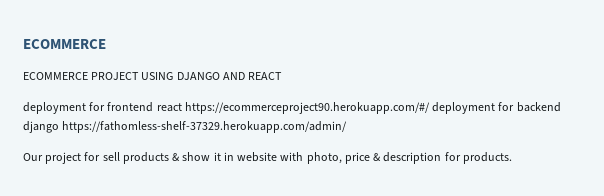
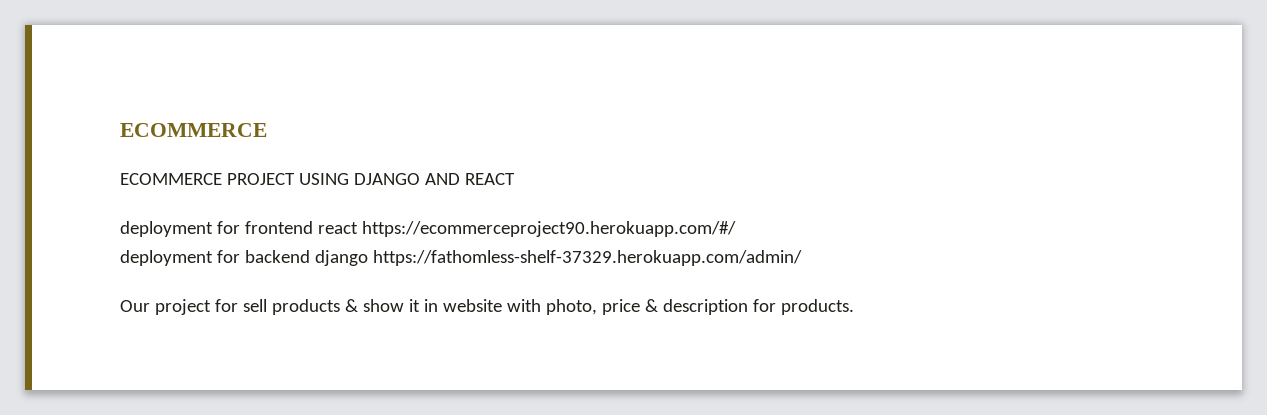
- deployment for frontend react https://ecommerceproject90.herokuapp.com/#/ deployment for backend django https://fathomless-shelf-37329.herokuapp.com/admin/
+ deployment for frontend react https://ecommerceproject90.herokuapp.com/#/
+ deployment for backend django https://fathomless-shelf-37329.herokuapp.com/admin/

